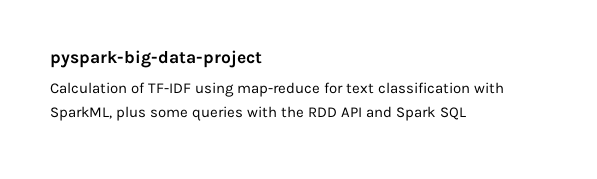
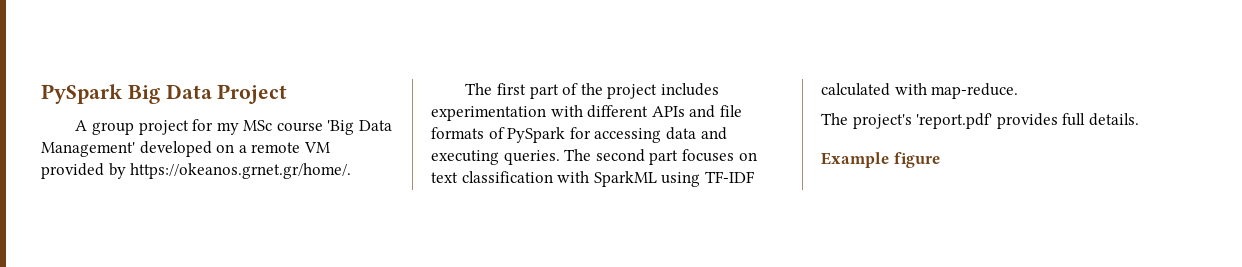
- pyspark-big-data-project
- Calculation of TF-IDF using map-reduce for text classification with SparkML, plus some queries with the RDD API and Spark SQL
+ PySpark Big Data Project
+ A group project for my MSc course 'Big Data Management' developed on a remote VM provided by https://okeanos.grnet.gr/home/.
+ The first part of the project includes experimentation with different APIs and file formats of PySpark for accessing data and executing queries. The second part focuses on text classification with SparkML using TF-IDF calculated with map-reduce.
+ The project's 'report.pdf' provides full details.
+ Example figure

